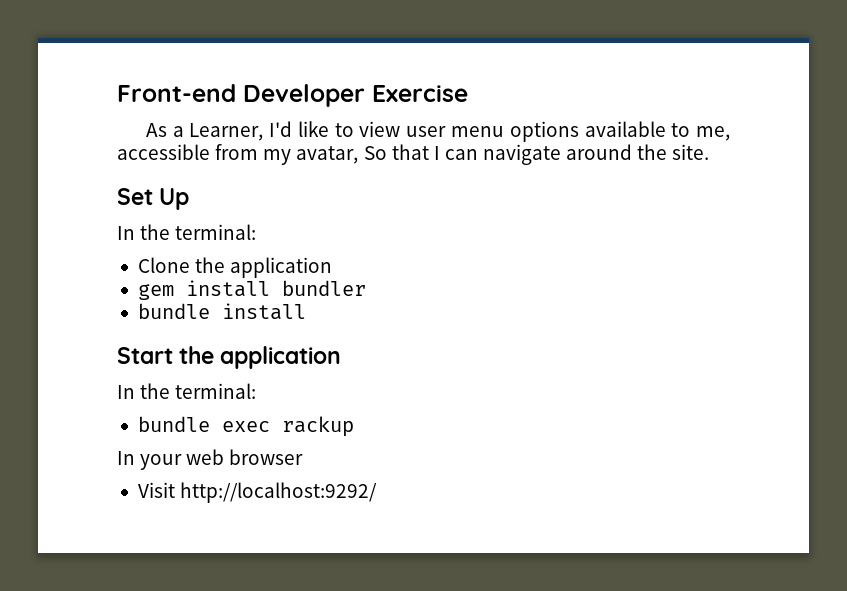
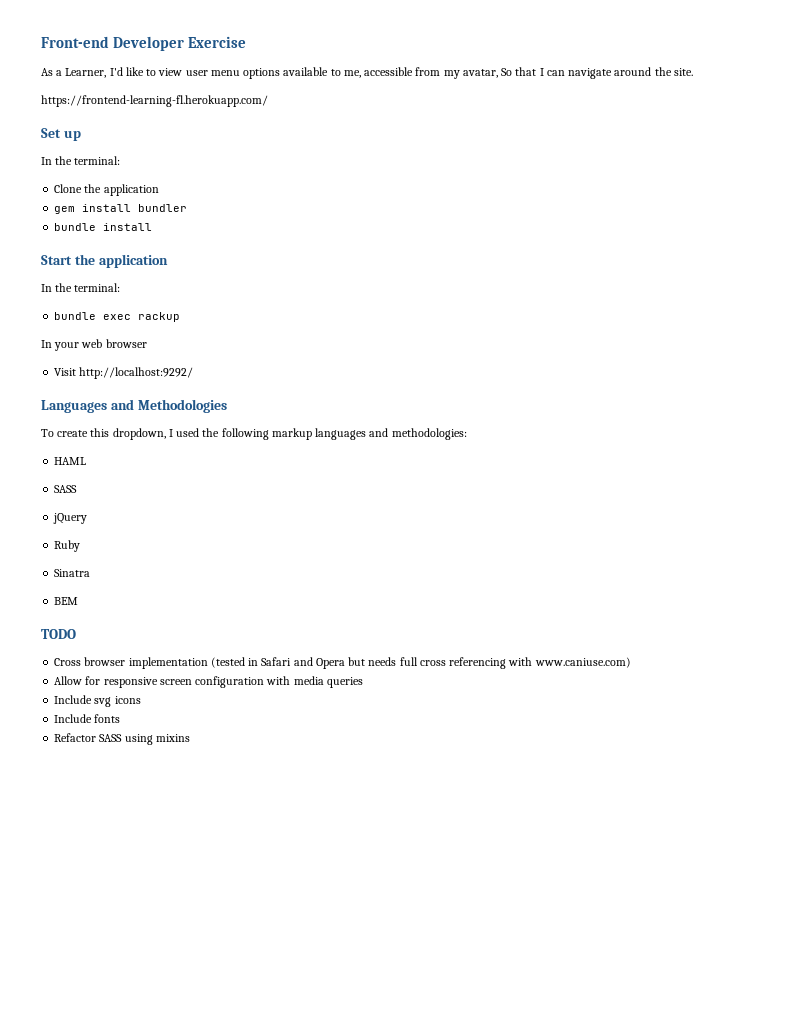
+ https://frontend-learning-fl.herokuapp.com/
- Set Up
+ Set up
+ Languages and Methodologies
+ To create this dropdown, I used the following markup languages and methodologies:
+ HAML
+ SASS
+ jQuery
+ Ruby
+ Sinatra
+ BEM
+ TODO
+ Cross browser implementation (tested in Safari and Opera but needs full cross referencing with www.caniuse.com)
+ Allow for responsive screen configuration with media queries
+ Include svg icons
+ Include fonts
+ Refactor SASS using mixins

